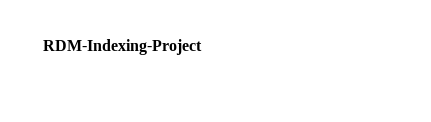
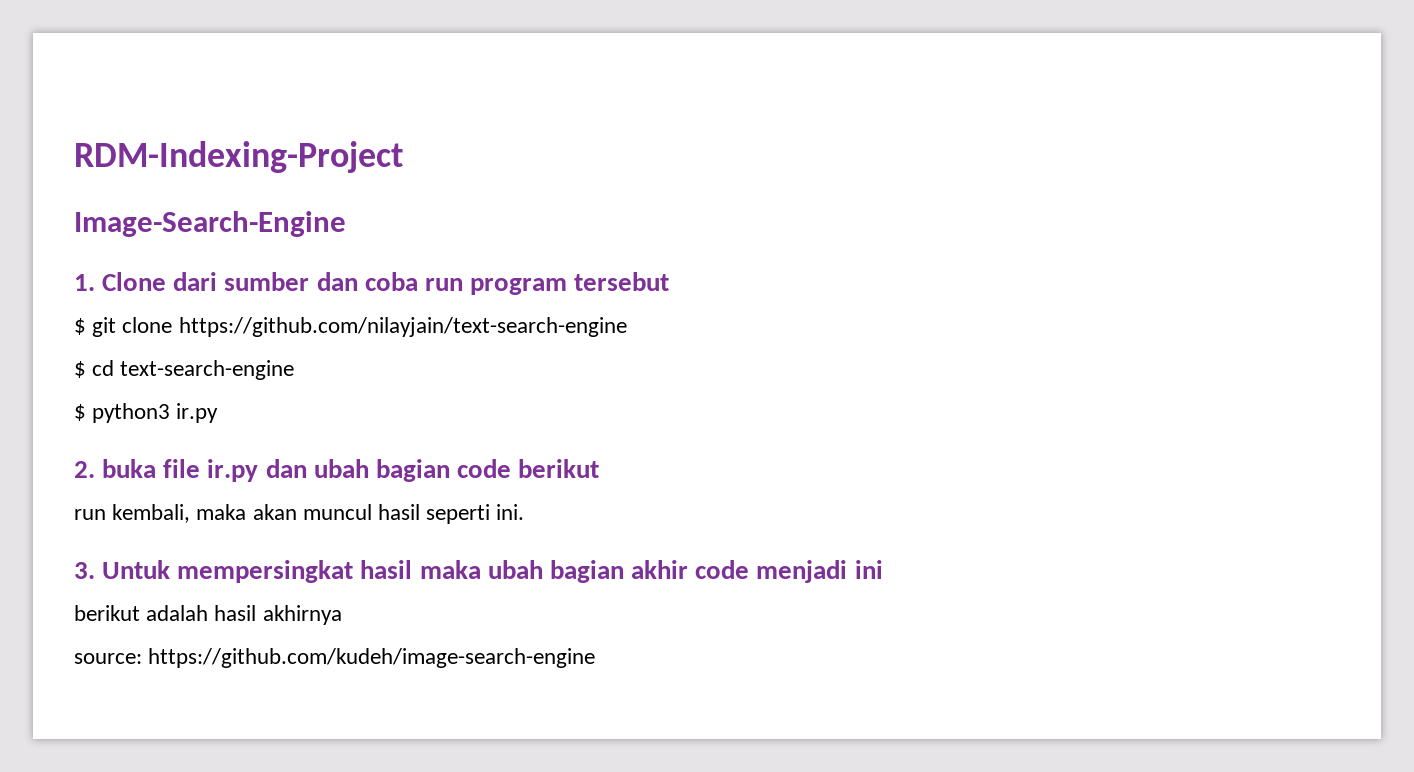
+ Image-Search-Engine
+ 1. Clone dari sumber dan coba run program tersebut
+ $ git clone https://github.com/nilayjain/text-search-engine
+ $ cd text-search-engine
+ $ python3 ir.py
+ 2. buka file ir.py dan ubah bagian code berikut
+ run kembali, maka akan muncul hasil seperti ini.
+ 3. Untuk mempersingkat hasil maka ubah bagian akhir code menjadi ini
+ berikut adalah hasil akhirnya
+ source: https://github.com/kudeh/image-search-engine

